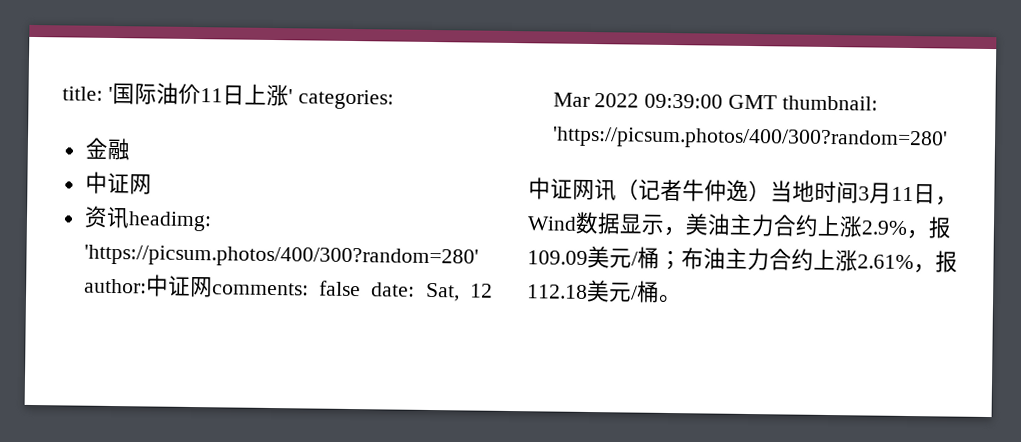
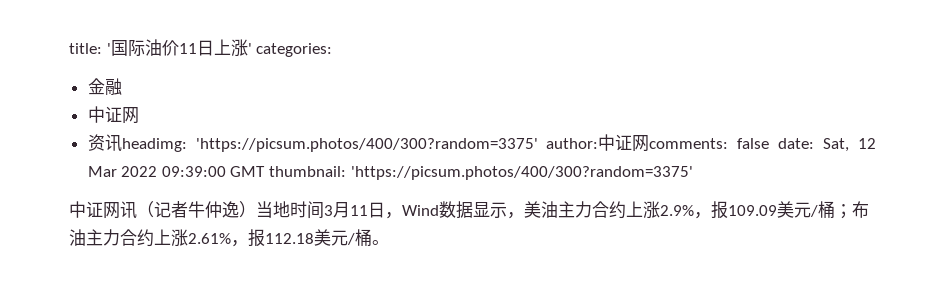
- 资讯headimg: 'https://picsum.photos/400/300?random=280' author:中证网comments: false date: Sat, 12 Mar 2022 09:39:00 GMT thumbnail: 'https://picsum.photos/400/300?random=280'
+ 资讯headimg: 'https://picsum.photos/400/300?random=3375' author:中证网comments: false date: Sat, 12 Mar 2022 09:39:00 GMT thumbnail: 'https://picsum.photos/400/300?random=3375'

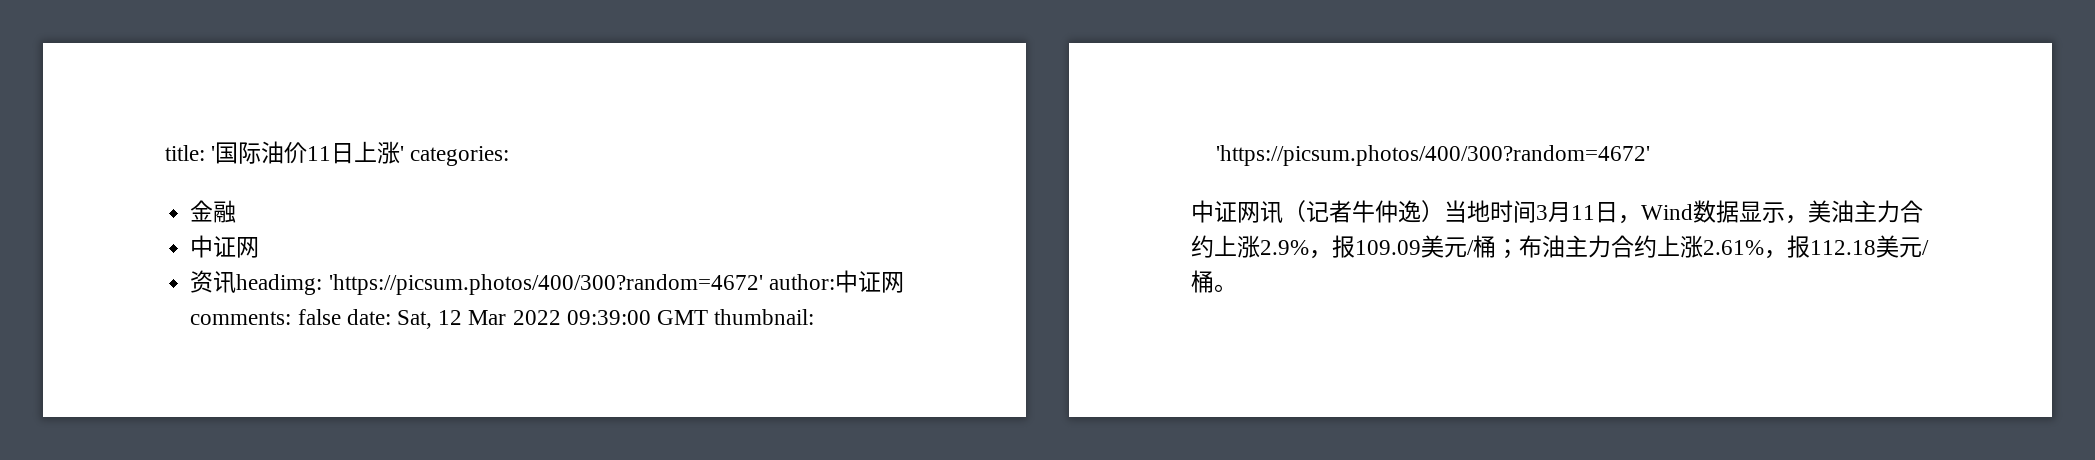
- 资讯headimg: 'https://picsum.photos/400/300?random=3375' author:中证网comments: false date: Sat, 12 Mar 2022 09:39:00 GMT thumbnail: 'https://picsum.photos/400/300?random=3375'
+ 资讯headimg: 'https://picsum.photos/400/300?random=4672' author:中证网comments: false date: Sat, 12 Mar 2022 09:39:00 GMT thumbnail: 'https://picsum.photos/400/300?random=4672'

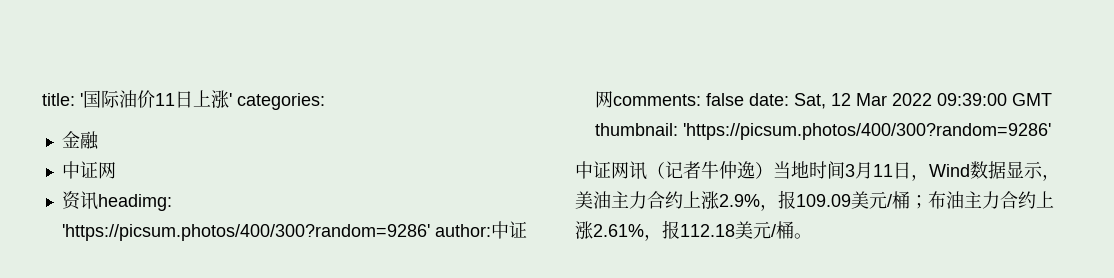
- 资讯headimg: 'https://picsum.photos/400/300?random=4672' author:中证网comments: false date: Sat, 12 Mar 2022 09:39:00 GMT thumbnail: 'https://picsum.photos/400/300?random=4672'
+ 资讯headimg: 'https://picsum.photos/400/300?random=9286' author:中证网comments: false date: Sat, 12 Mar 2022 09:39:00 GMT thumbnail: 'https://picsum.photos/400/300?random=9286'

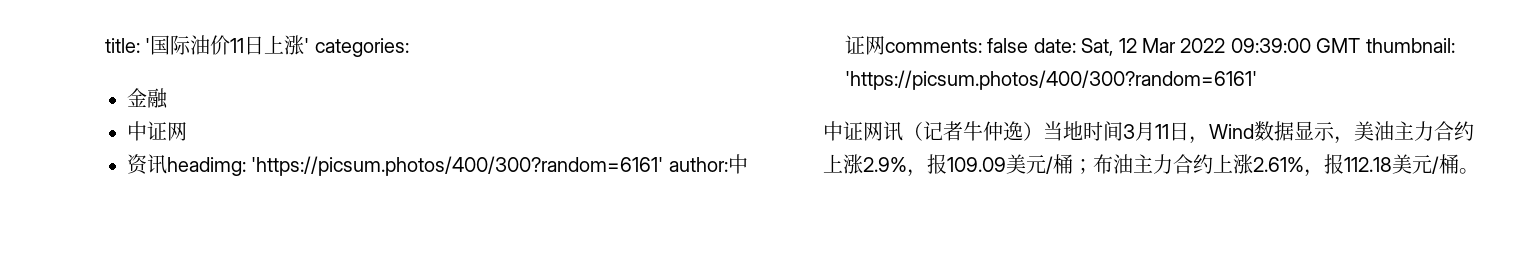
- 资讯headimg: 'https://picsum.photos/400/300?random=9286' author:中证网comments: false date: Sat, 12 Mar 2022 09:39:00 GMT thumbnail: 'https://picsum.photos/400/300?random=9286'
+ 资讯headimg: 'https://picsum.photos/400/300?random=6161' author:中证网comments: false date: Sat, 12 Mar 2022 09:39:00 GMT thumbnail: 'https://picsum.photos/400/300?random=6161'

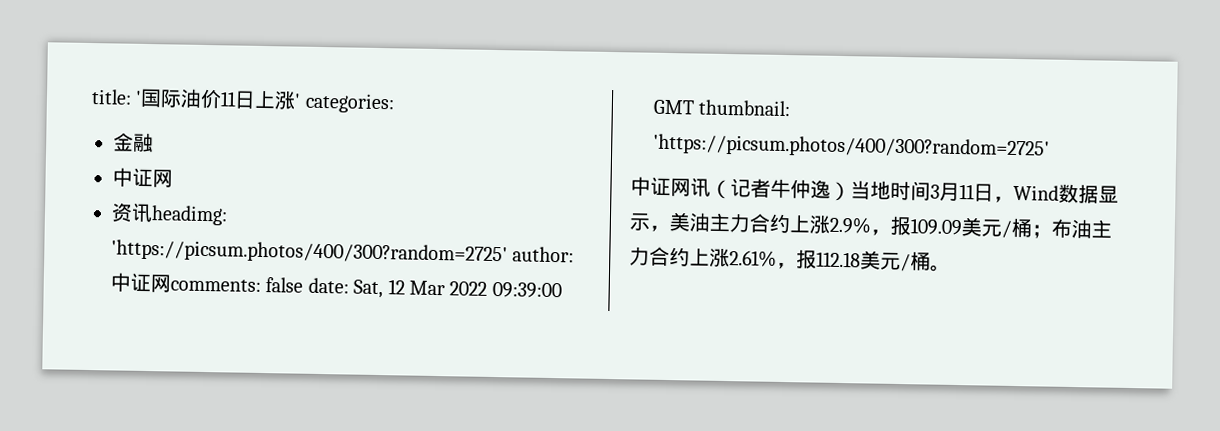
- 资讯headimg: 'https://picsum.photos/400/300?random=6161' author:中证网comments: false date: Sat, 12 Mar 2022 09:39:00 GMT thumbnail: 'https://picsum.photos/400/300?random=6161'
+ 资讯headimg: 'https://picsum.photos/400/300?random=2725' author:中证网comments: false date: Sat, 12 Mar 2022 09:39:00 GMT thumbnail: 'https://picsum.photos/400/300?random=2725'

